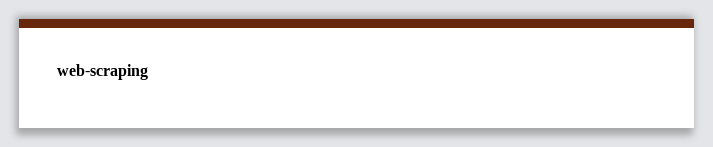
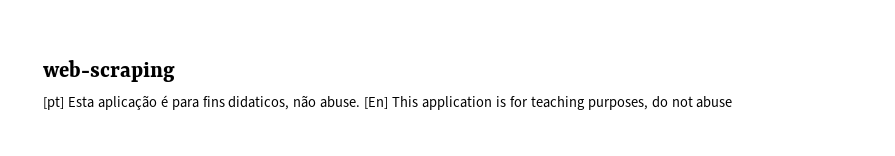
+ [pt] Esta aplicação é para fins didaticos, não abuse. [En] This application is for teaching purposes, do not abuse

